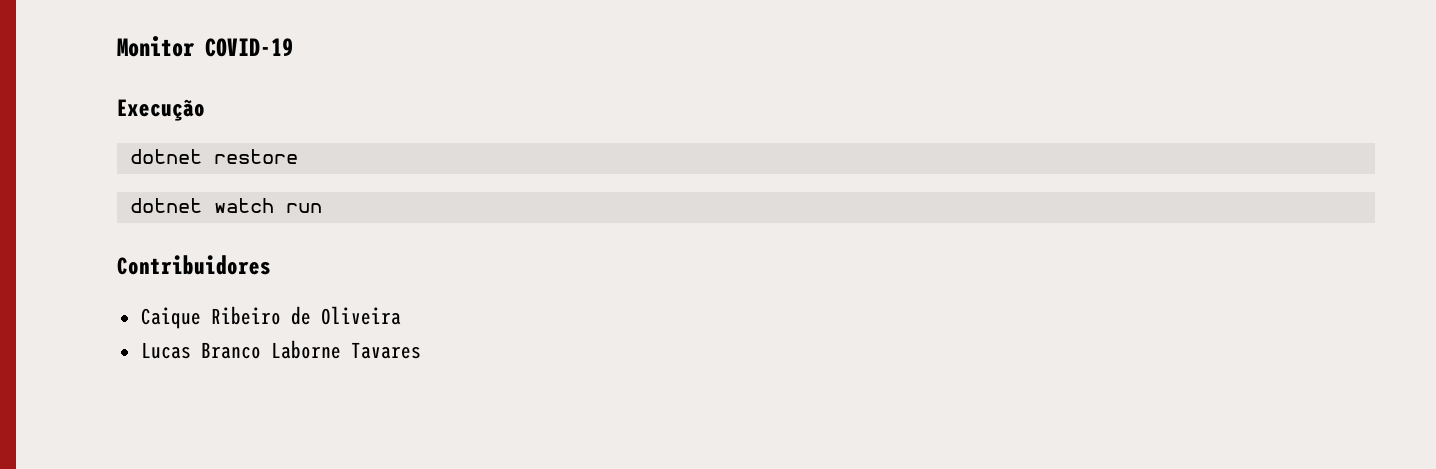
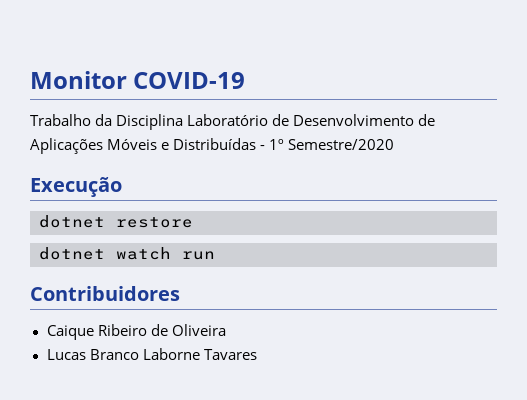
+ Trabalho da Disciplina Laboratório de Desenvolvimento de Aplicações Móveis e Distribuídas - 1º Semestre/2020

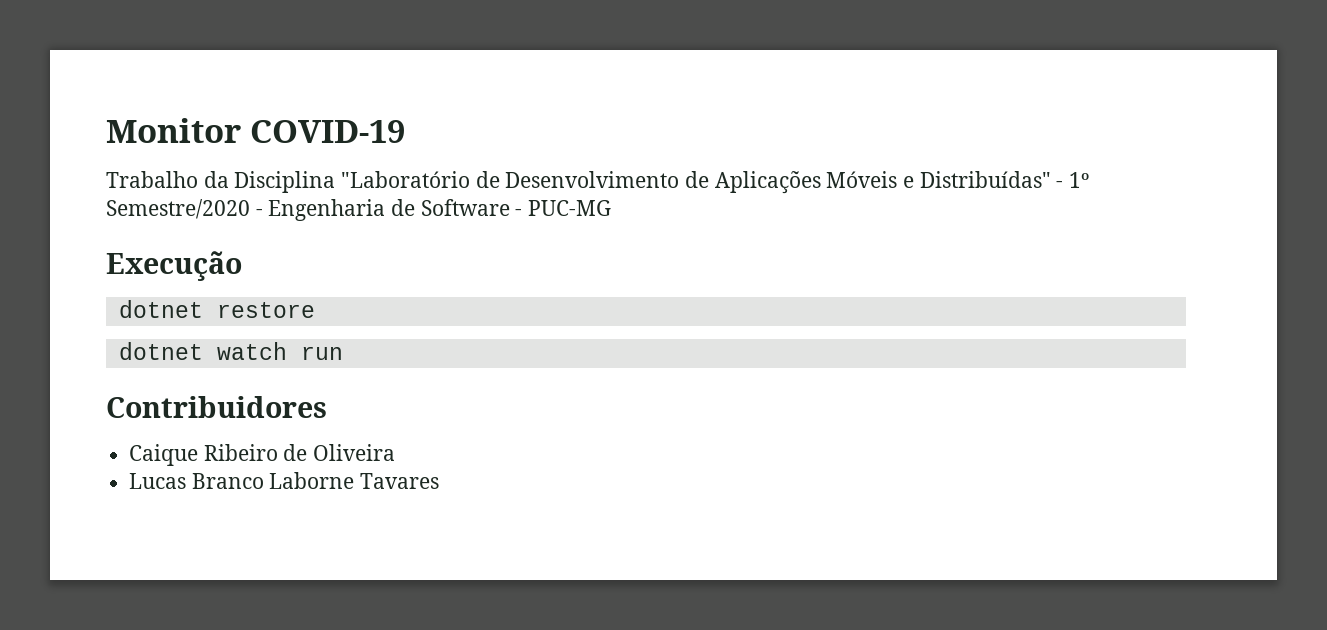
- Trabalho da Disciplina Laboratório de Desenvolvimento de Aplicações Móveis e Distribuídas - 1º Semestre/2020
+ Trabalho da Disciplina "Laboratório de Desenvolvimento de Aplicações Móveis e Distribuídas" - 1º Semestre/2020 - Engenharia de Software - PUC-MG

